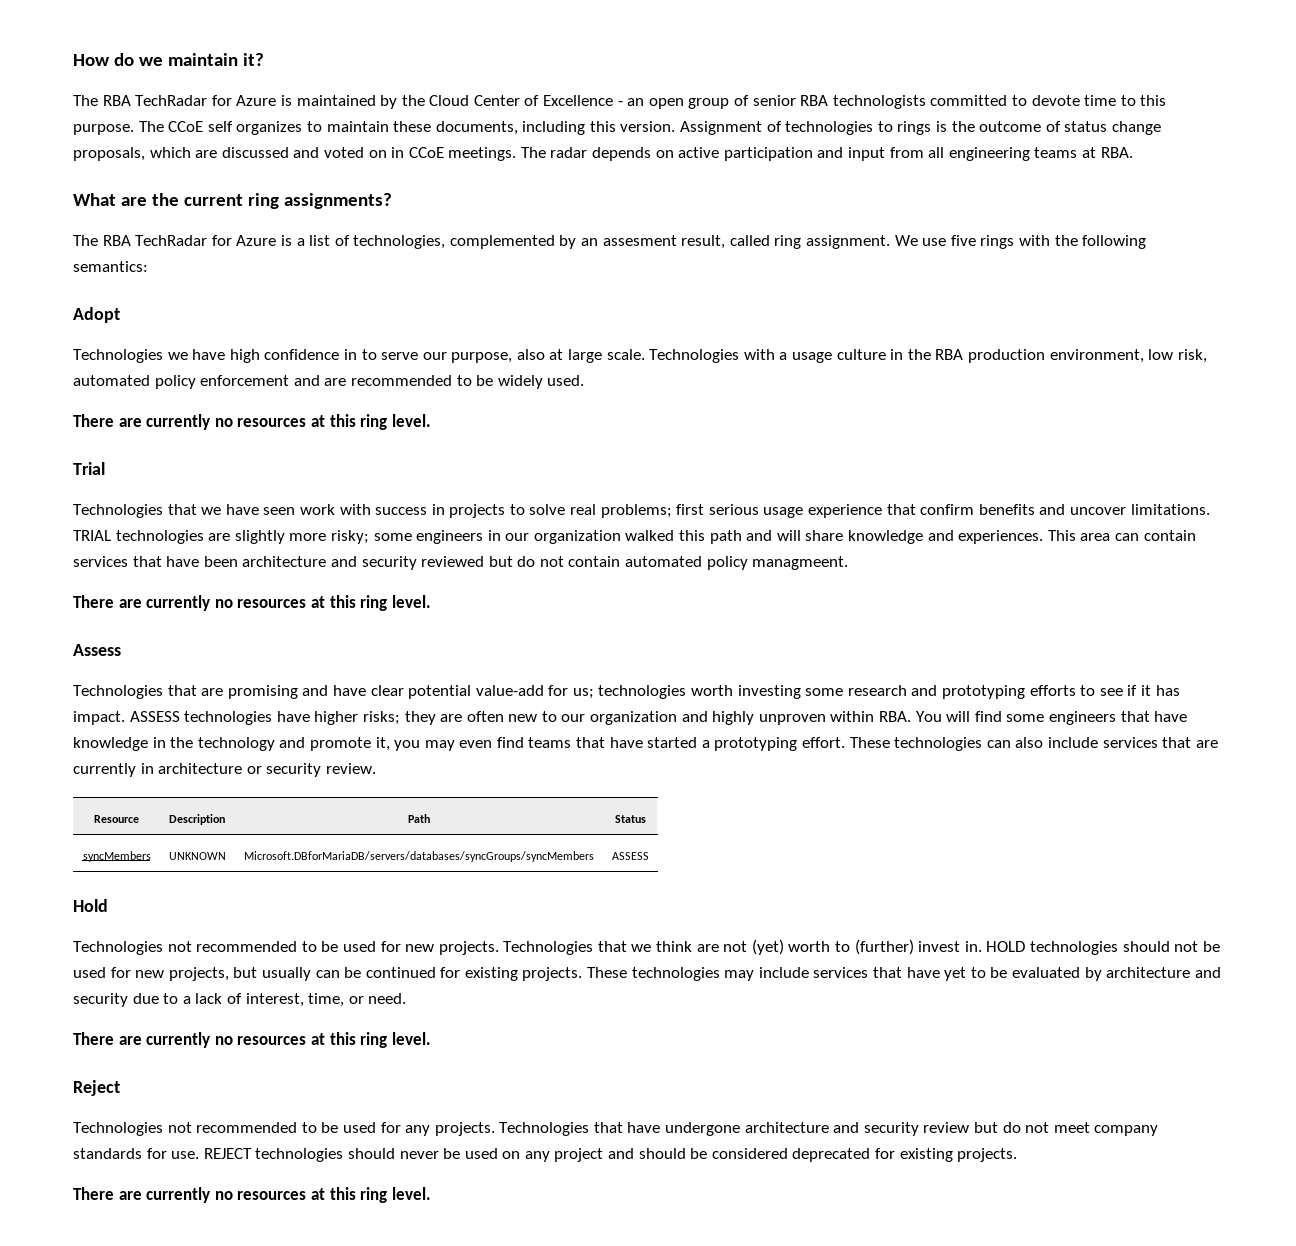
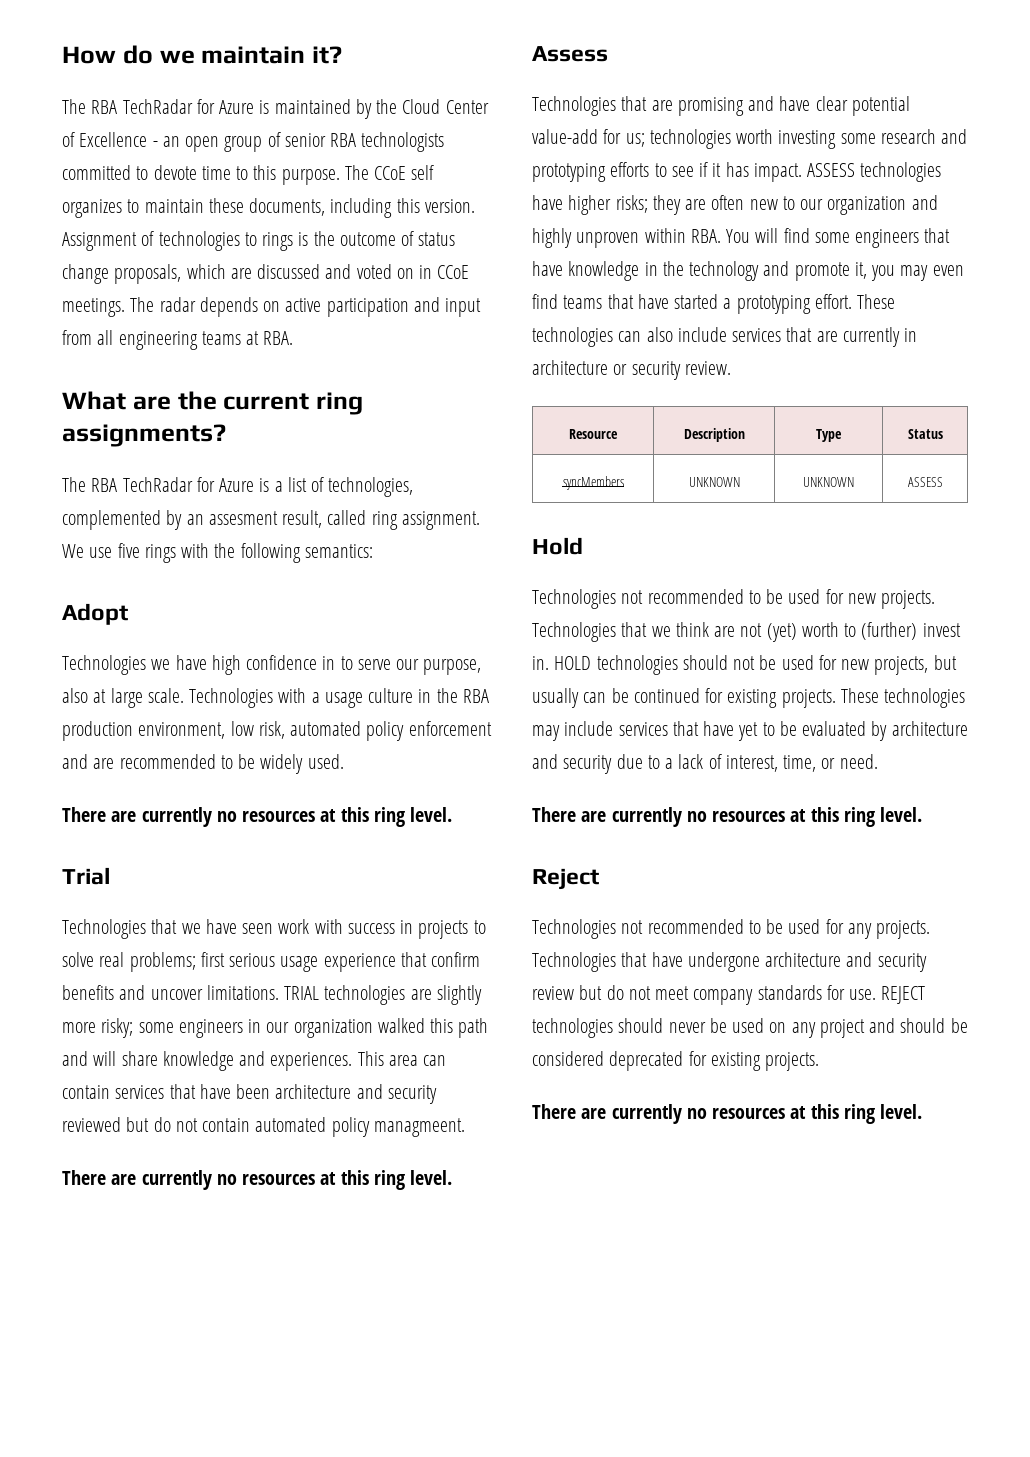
- Resource | Description | Path | Status
+ Resource | Description | Type | Status
- syncMembers | UNKNOWN | Microsoft.DBforMariaDB/servers/databases/syncGroups/syncMembers | ASSESS
+ syncMembers | UNKNOWN | UNKNOWN | ASSESS

